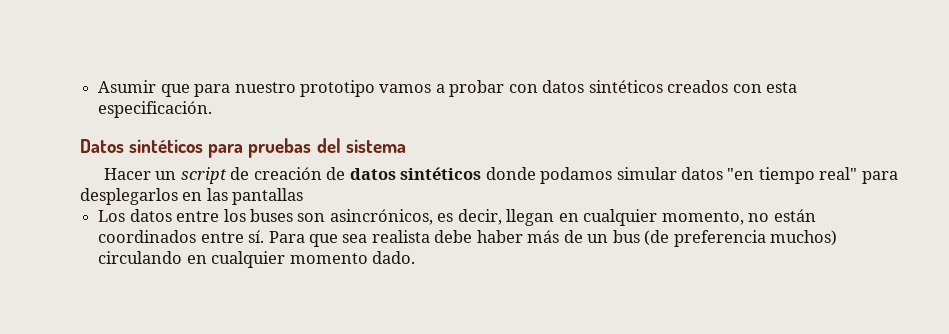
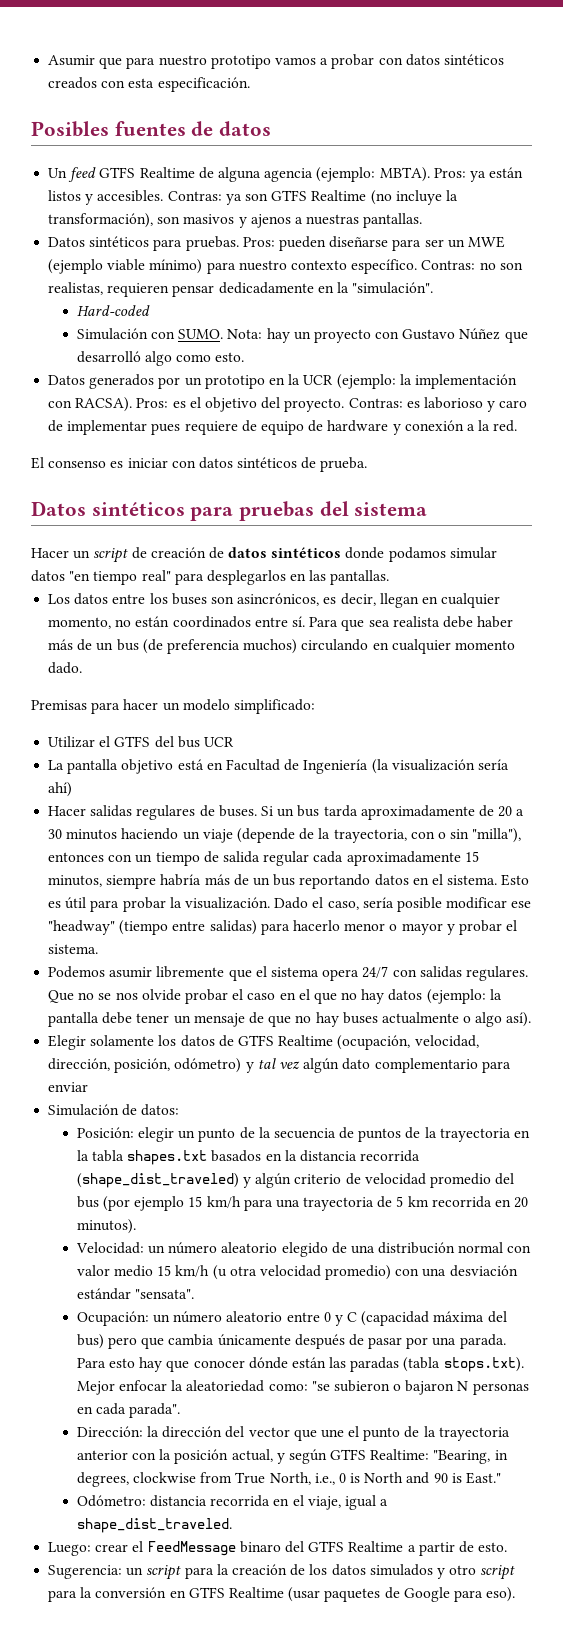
+ Posibles fuentes de datos
+ Un feed GTFS Realtime de alguna agencia (ejemplo: MBTA). Pros: ya están listos y accesibles. Contras: ya son GTFS Realtime (no incluye la transformación), son masivos y ajenos a nuestras pantallas.
+ Datos sintéticos para pruebas. Pros: pueden diseñarse para ser un MWE (ejemplo viable mínimo) para nuestro contexto específico. Contras: no son realistas, requieren pensar dedicadamente en la "simulación".
+ Hard-coded
+ Simulación con SUMO. Nota: hay un proyecto con Gustavo Núñez que desarrolló algo como esto.
+ Datos generados por un prototipo en la UCR (ejemplo: la implementación con RACSA). Pros: es el objetivo del proyecto. Contras: es laborioso y caro de implementar pues requiere de equipo de hardware y conexión a la red.
+ El consenso es iniciar con datos sintéticos de prueba.
- Hacer un script de creación de datos sintéticos donde podamos simular datos "en tiempo real" para desplegarlos en las pantallas
+ Hacer un script de creación de datos sintéticos donde podamos simular datos "en tiempo real" para desplegarlos en las pantallas.
+ Premisas para hacer un modelo simplificado:
+ Utilizar el GTFS del bus UCR
+ La pantalla objetivo está en Facultad de Ingeniería (la visualización sería ahí)
+ Hacer salidas regulares de buses. Si un bus tarda aproximadamente de 20 a 30 minutos haciendo un viaje (depende de la trayectoria, con o sin "milla"), entonces con un tiempo de salida regular cada aproximadamente 15 minutos, siempre habría más de un bus reportando datos en el sistema. Esto es útil para probar la visualización. Dado el caso, sería posible modificar ese "headway" (tiempo entre salidas) para hacerlo menor o mayor y probar el sistema.
+ Podemos asumir libremente que el sistema opera 24/7 con salidas regulares. Que no se nos olvide probar el caso en el que no hay datos (ejemplo: la pantalla debe tener un mensaje de que no hay buses actualmente o algo así).
+ Elegir solamente los datos de GTFS Realtime (ocupación, velocidad, dirección, posición, odómetro) y tal vez algún dato complementario para enviar
+ Simulación de datos:
+ Posición: elegir un punto de la secuencia de puntos de la trayectoria en la tabla shapes.txt basados en la distancia recorrida (shape_dist_traveled) y algún criterio de velocidad promedio del bus (por ejemplo 15 km/h para una trayectoria de 5 km recorrida en 20 minutos).
+ Velocidad: un número aleatorio elegido de una distribución normal con valor medio 15 km/h (u otra velocidad promedio) con una desviación estándar "sensata".
+ Ocupación: un número aleatorio entre 0 y C (capacidad máxima del bus) pero que cambia únicamente después de pasar por una parada. Para esto hay que conocer dónde están las paradas (tabla stops.txt). Mejor enfocar la aleatoriedad como: "se subieron o bajaron N personas en cada parada".
+ Dirección: la dirección del vector que une el punto de la trayectoria anterior con la posición actual, y según GTFS Realtime: "Bearing, in degrees, clockwise from True North, i.e., 0 is North and 90 is East."
+ Odómetro: distancia recorrida en el viaje, igual a shape_dist_traveled.
+ Luego: crear el FeedMessage binaro del GTFS Realtime a partir de esto.
+ Sugerencia: un script para la creación de los datos simulados y otro script para la conversión en GTFS Realtime (usar paquetes de Google para eso).

